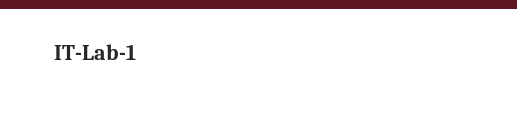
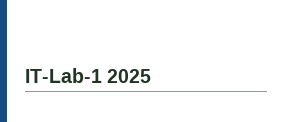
- IT-Lab-1
+ IT-Lab-1 2025

